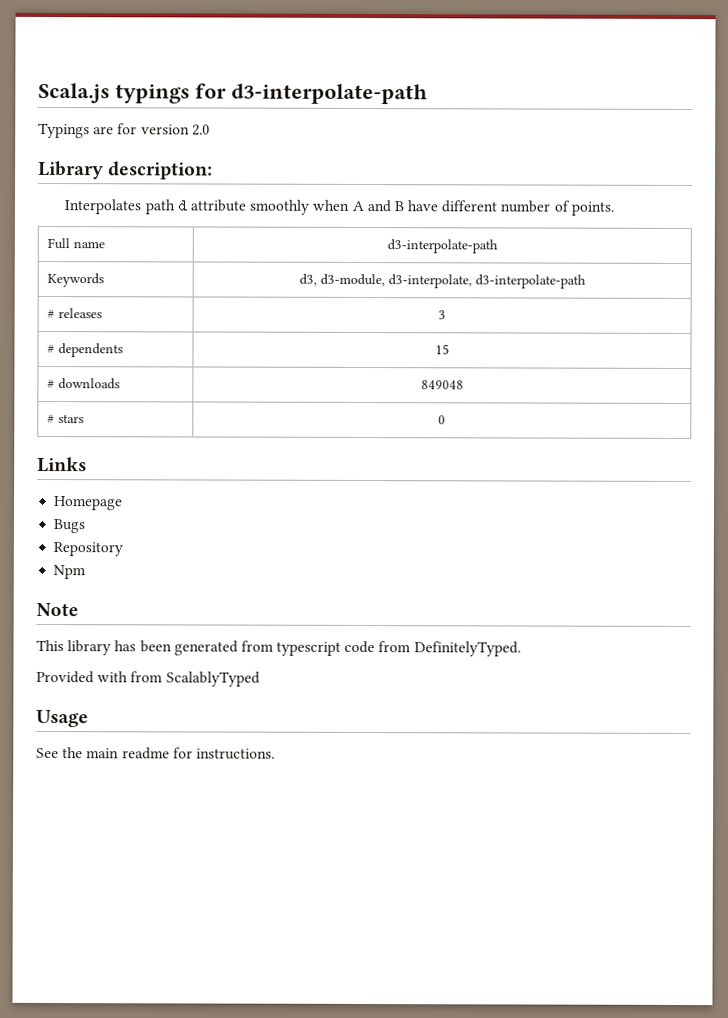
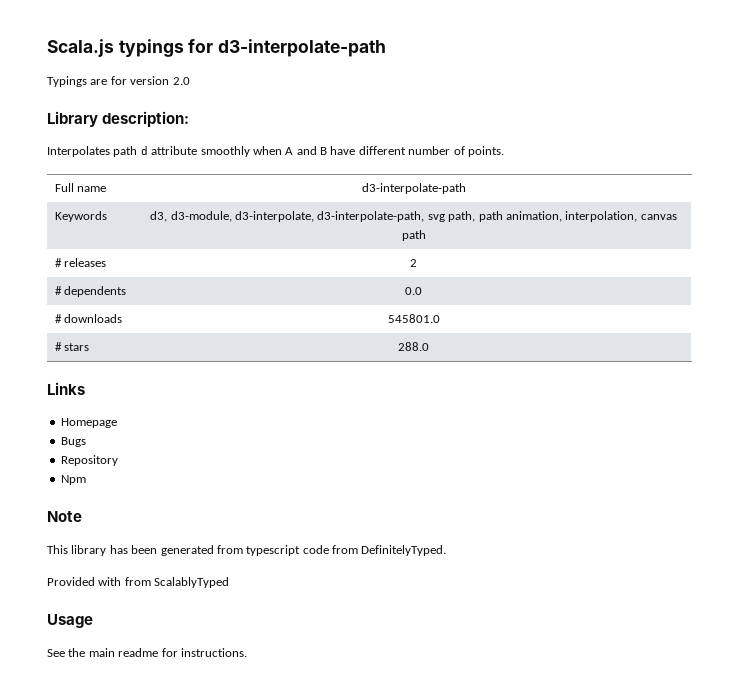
- Keywords | d3, d3-module, d3-interpolate, d3-interpolate-path
+ Keywords | d3, d3-module, d3-interpolate, d3-interpolate-path, svg path, path animation, interpolation, canvas path
- # releases | 3
+ # releases | 2
- # dependents | 15
+ # dependents | 0.0
- # downloads | 849048
+ # downloads | 545801.0
- # stars | 0
+ # stars | 288.0

